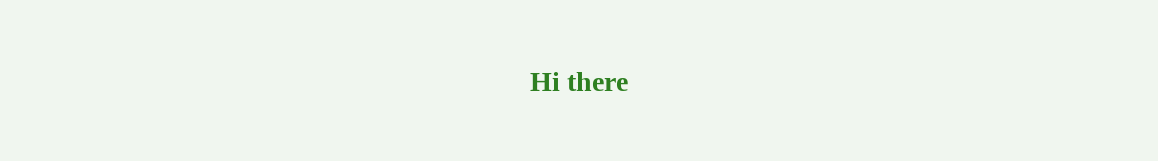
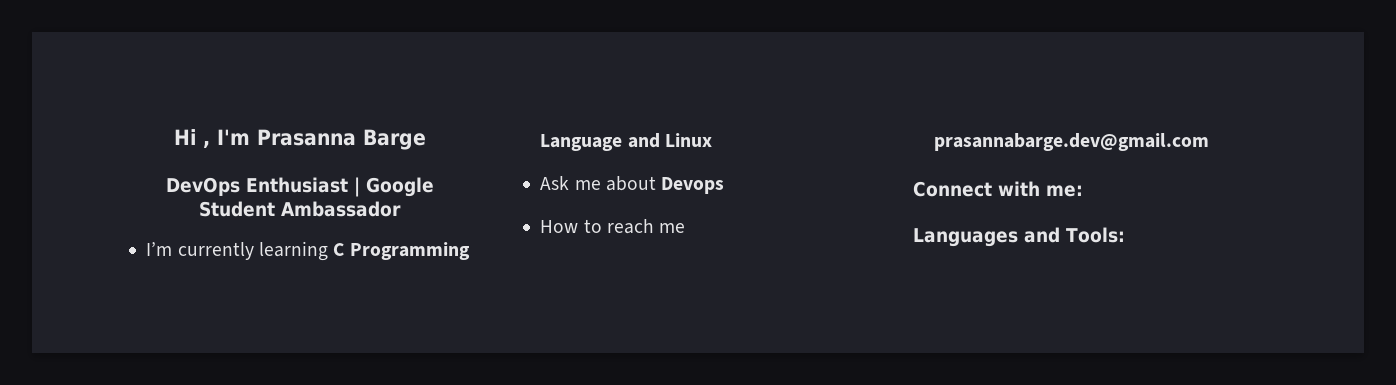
- Hi there
+ Hi , I'm Prasanna Barge
+ DevOps Enthusiast | Google Student Ambassador
+ I’m currently learning C Programming Language and Linux
+ Ask me about Devops
+ How to reach me prasannabarge.dev@gmail.com
+ Connect with me:
+ Languages and Tools:

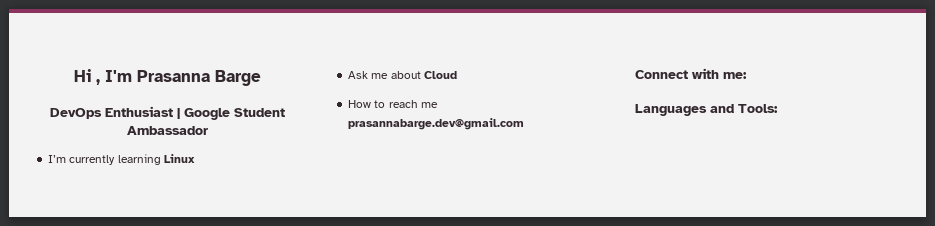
- I’m currently learning C Programming Language and Linux
+ I’m currently learning Linux
- Ask me about Devops
+ Ask me about Cloud

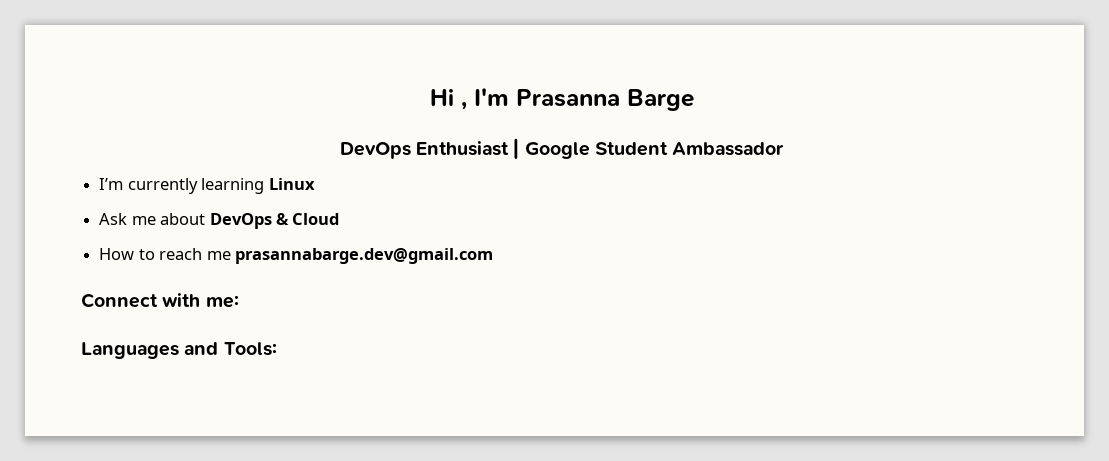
- Ask me about Cloud
+ Ask me about DevOps & Cloud

